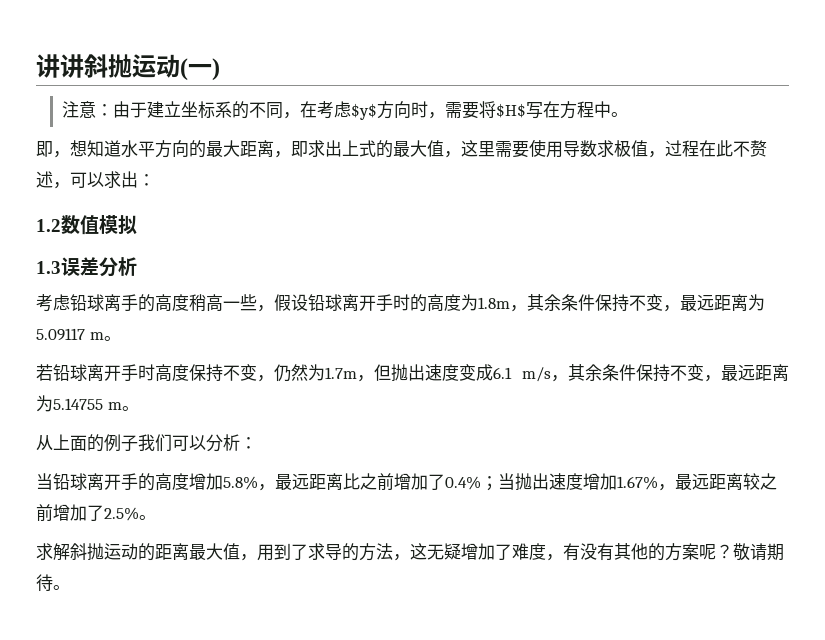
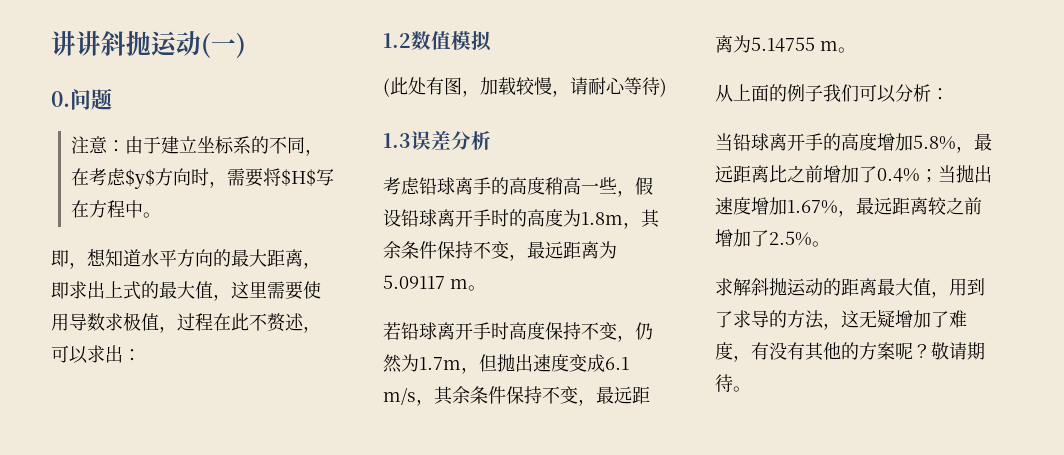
+ 0.问题
+ (此处有图，加载较慢，请耐心等待)

